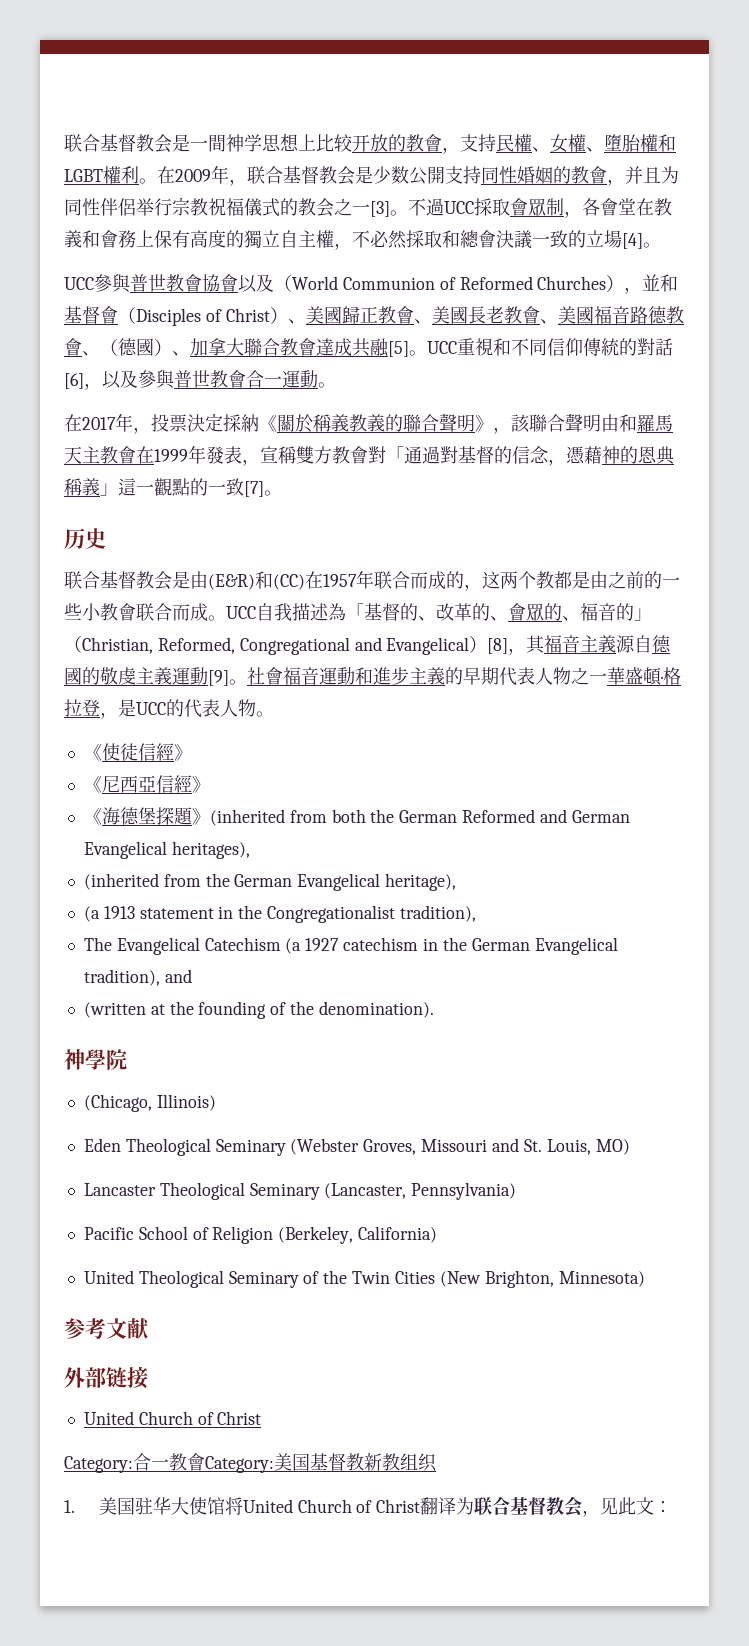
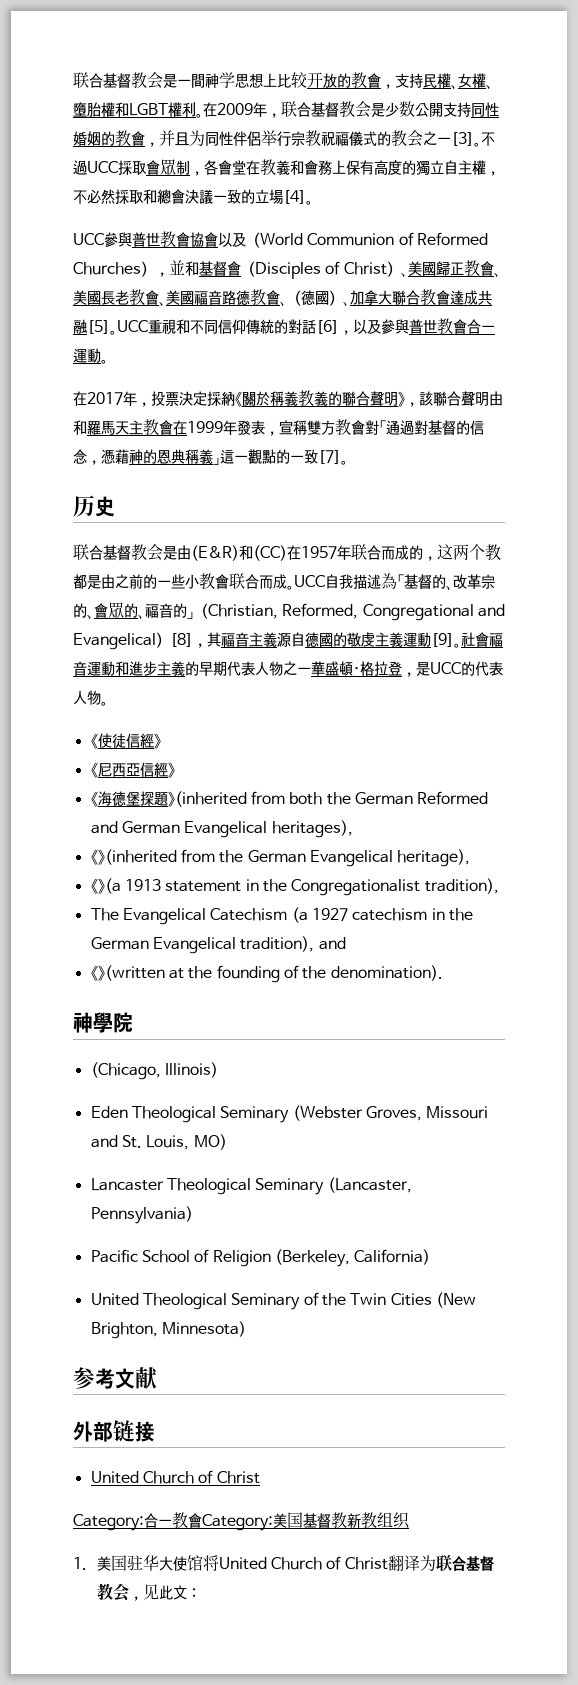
- UCC自我描述為「基督的、改革的、會眾的、福音的」（Christian, Reformed, Congregational and Evangelical）[8]，其福音主義源自德國的敬虔主義運動[9]。
+ UCC自我描述為「基督的、改革宗的、會眾的、福音的」（Christian, Reformed, Congregational and Evangelical）[8]，其福音主義源自德國的敬虔主義運動[9]。
- (inherited from the German Evangelical heritage),
+ 《》(inherited from the German Evangelical heritage),
- (a 1913 statement in the Congregationalist tradition),
+ 《》(a 1913 statement in the Congregationalist tradition),
- (written at the founding of the denomination).
+ 《》(written at the founding of the denomination).

